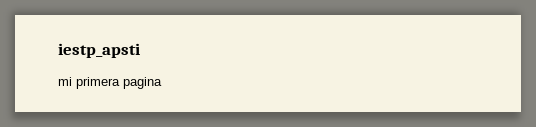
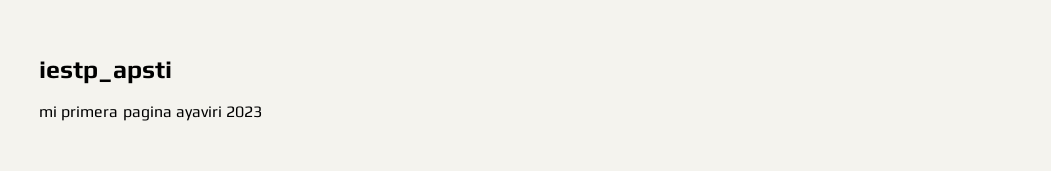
- mi primera pagina
+ mi primera pagina ayaviri 2023

